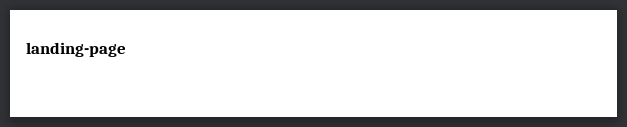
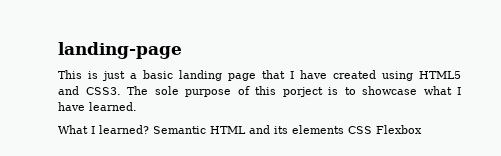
+ This is just a basic landing page that I have created using HTML5 and CSS3. The sole purpose of this porject is to showcase what I have learned.
+ What I learned? Semantic HTML and its elements CSS Flexbox

